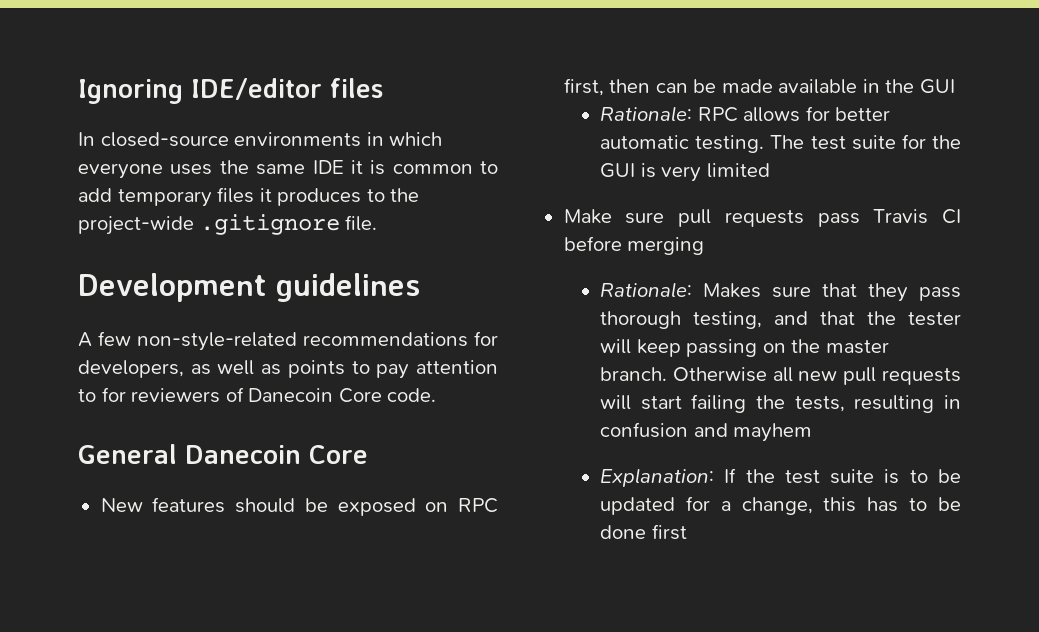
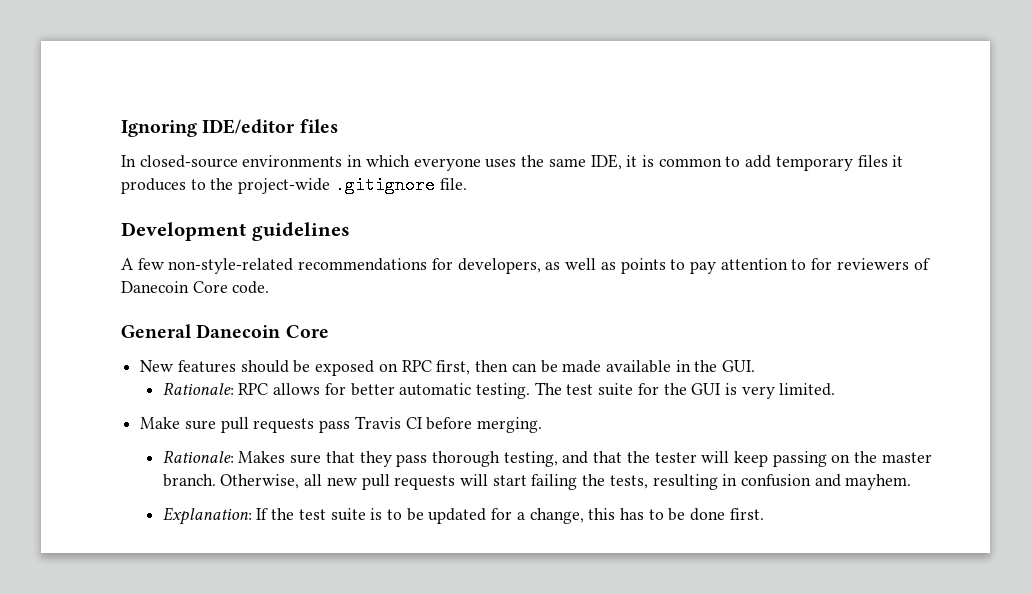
- In closed-source environments in which everyone uses the same IDE it is common to add temporary files it produces to the project-wide .gitignore file.
+ In closed-source environments in which everyone uses the same IDE, it is common to add temporary files it produces to the project-wide .gitignore file.
- New features should be exposed on RPC first, then can be made available in the GUI
+ New features should be exposed on RPC first, then can be made available in the GUI.
- The test suite for the GUI is very limited
+ The test suite for the GUI is very limited.
- Make sure pull requests pass Travis CI before merging
+ Make sure pull requests pass Travis CI before merging.
- Otherwise all new pull requests will start failing the tests, resulting in confusion and mayhem
+ Otherwise, all new pull requests will start failing the tests, resulting in confusion and mayhem.
- Explanation: If the test suite is to be updated for a change, this has to be done first
+ Explanation: If the test suite is to be updated for a change, this has to be done first.

